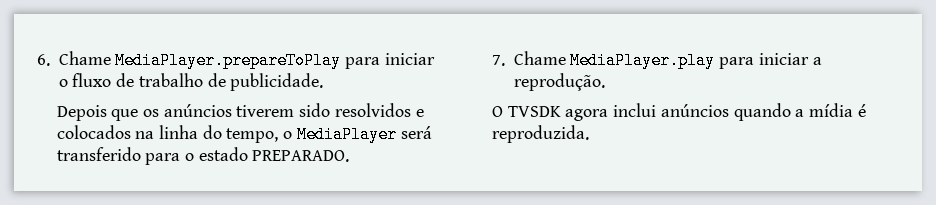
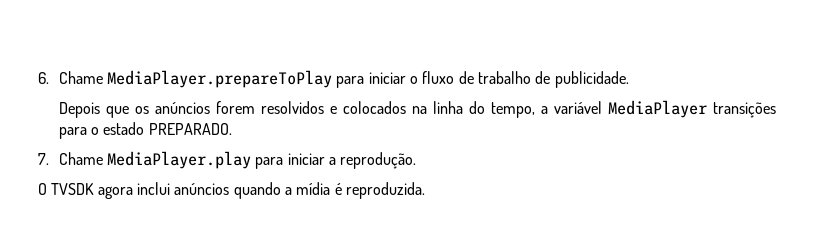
- Depois que os anúncios tiverem sido resolvidos e colocados na linha do tempo, o MediaPlayer será transferido para o estado PREPARADO.
+ Depois que os anúncios forem resolvidos e colocados na linha do tempo, a variável MediaPlayer transições para o estado PREPARADO.

